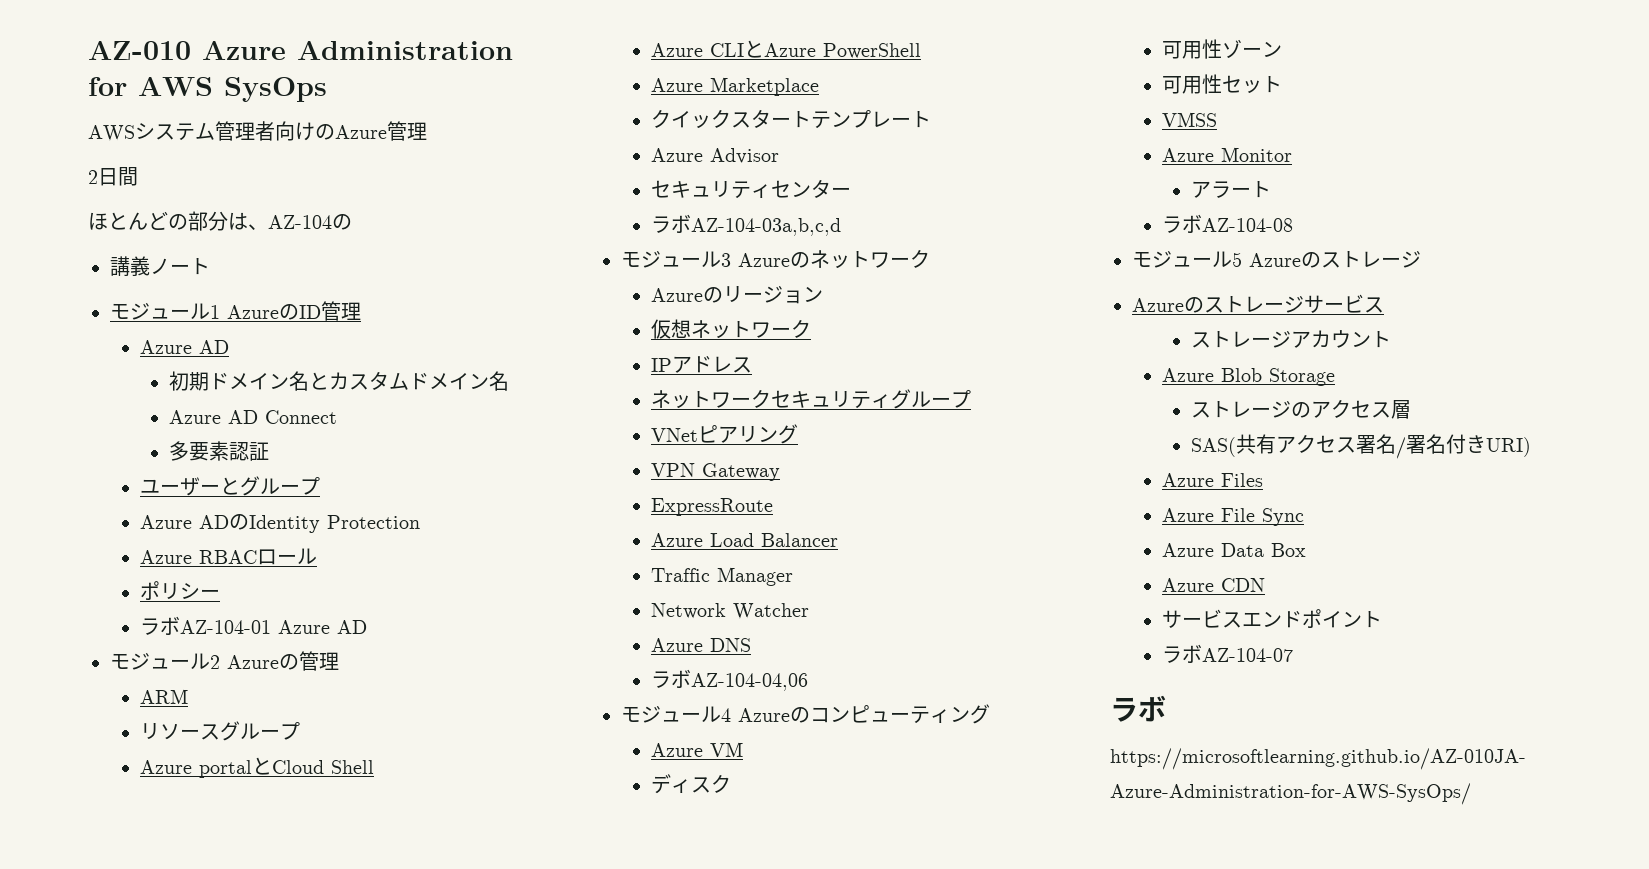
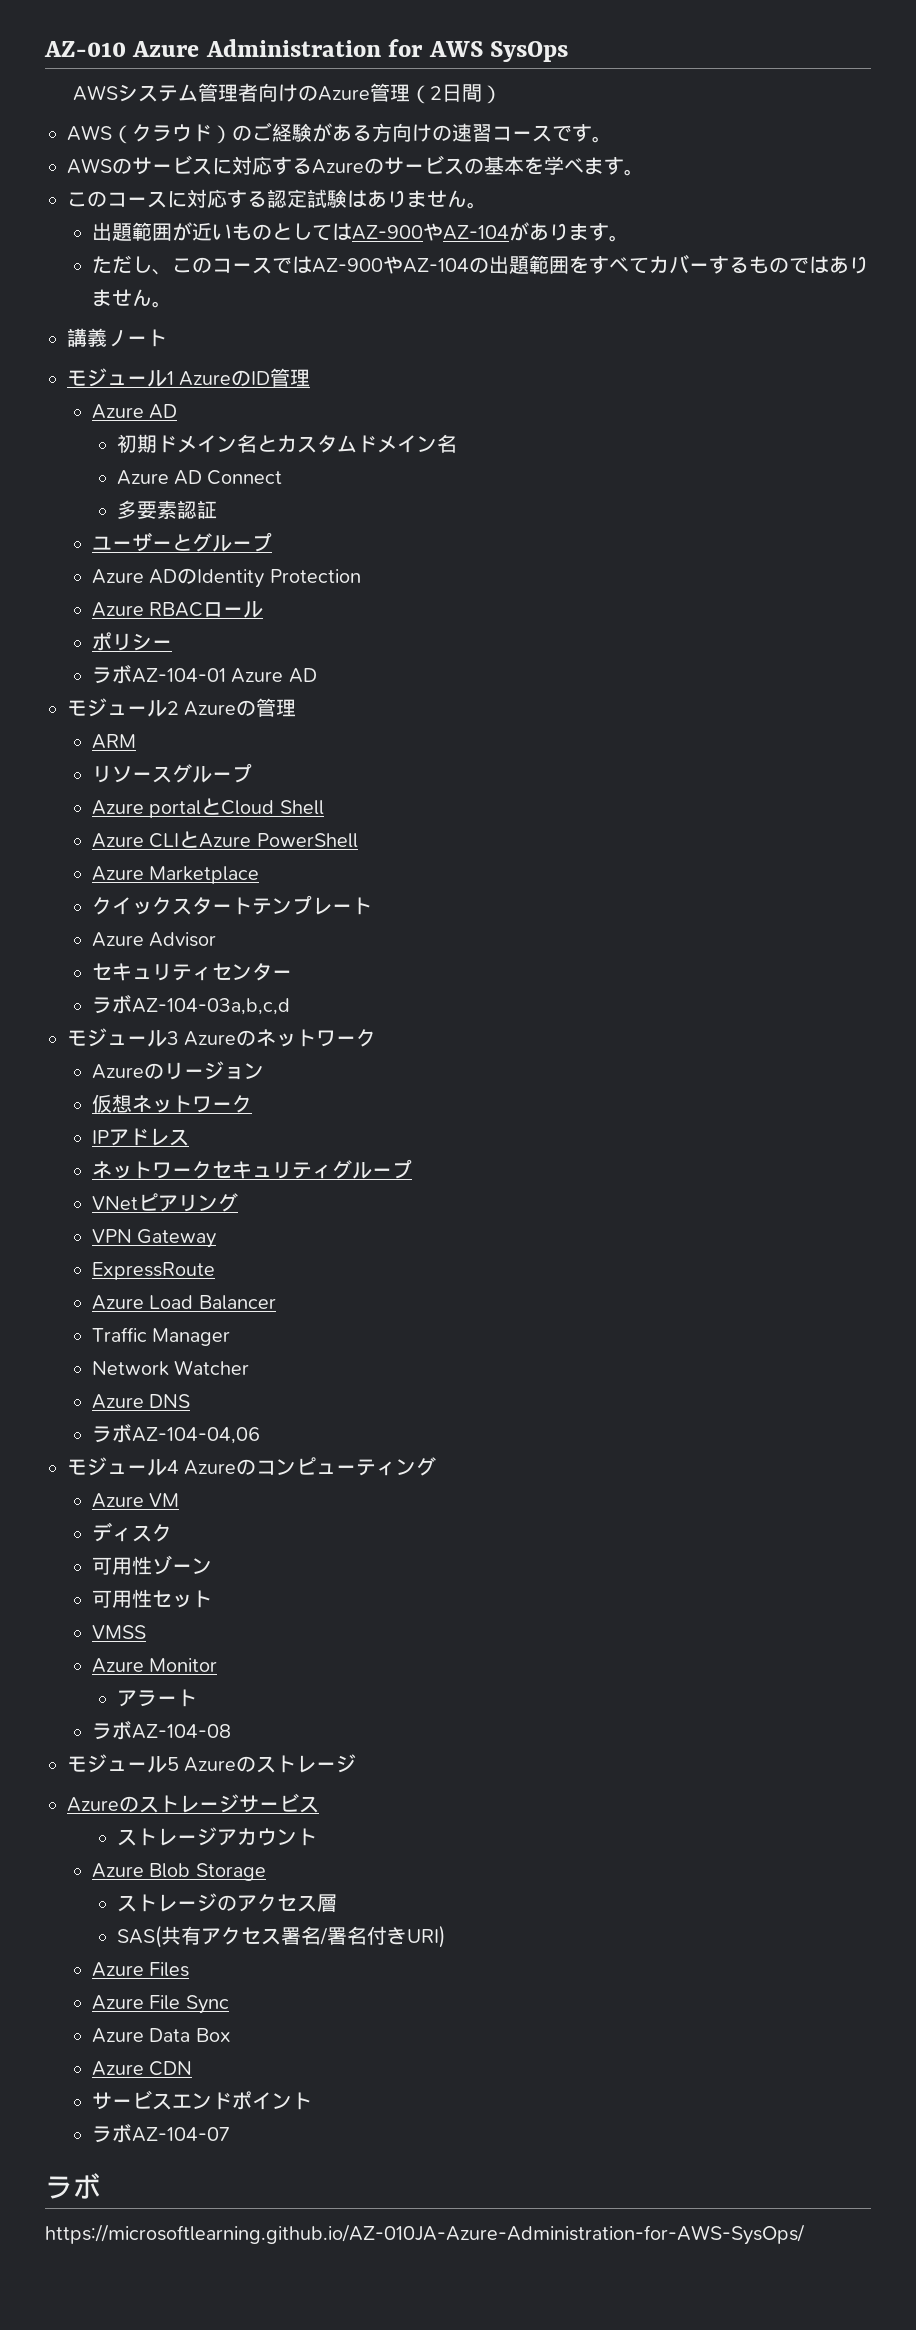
- AWSシステム管理者向けのAzure管理
- 2日間
- ほとんどの部分は、AZ-104の
+ AWSシステム管理者向けのAzure管理（2日間）
+ AWS（クラウド）のご経験がある方向けの速習コースです。
+ AWSのサービスに対応するAzureのサービスの基本を学べます。
+ このコースに対応する認定試験はありません。
+ 出題範囲が近いものとしてはAZ-900やAZ-104があります。
+ ただし、このコースではAZ-900やAZ-104の出題範囲をすべてカバーするものではありません。

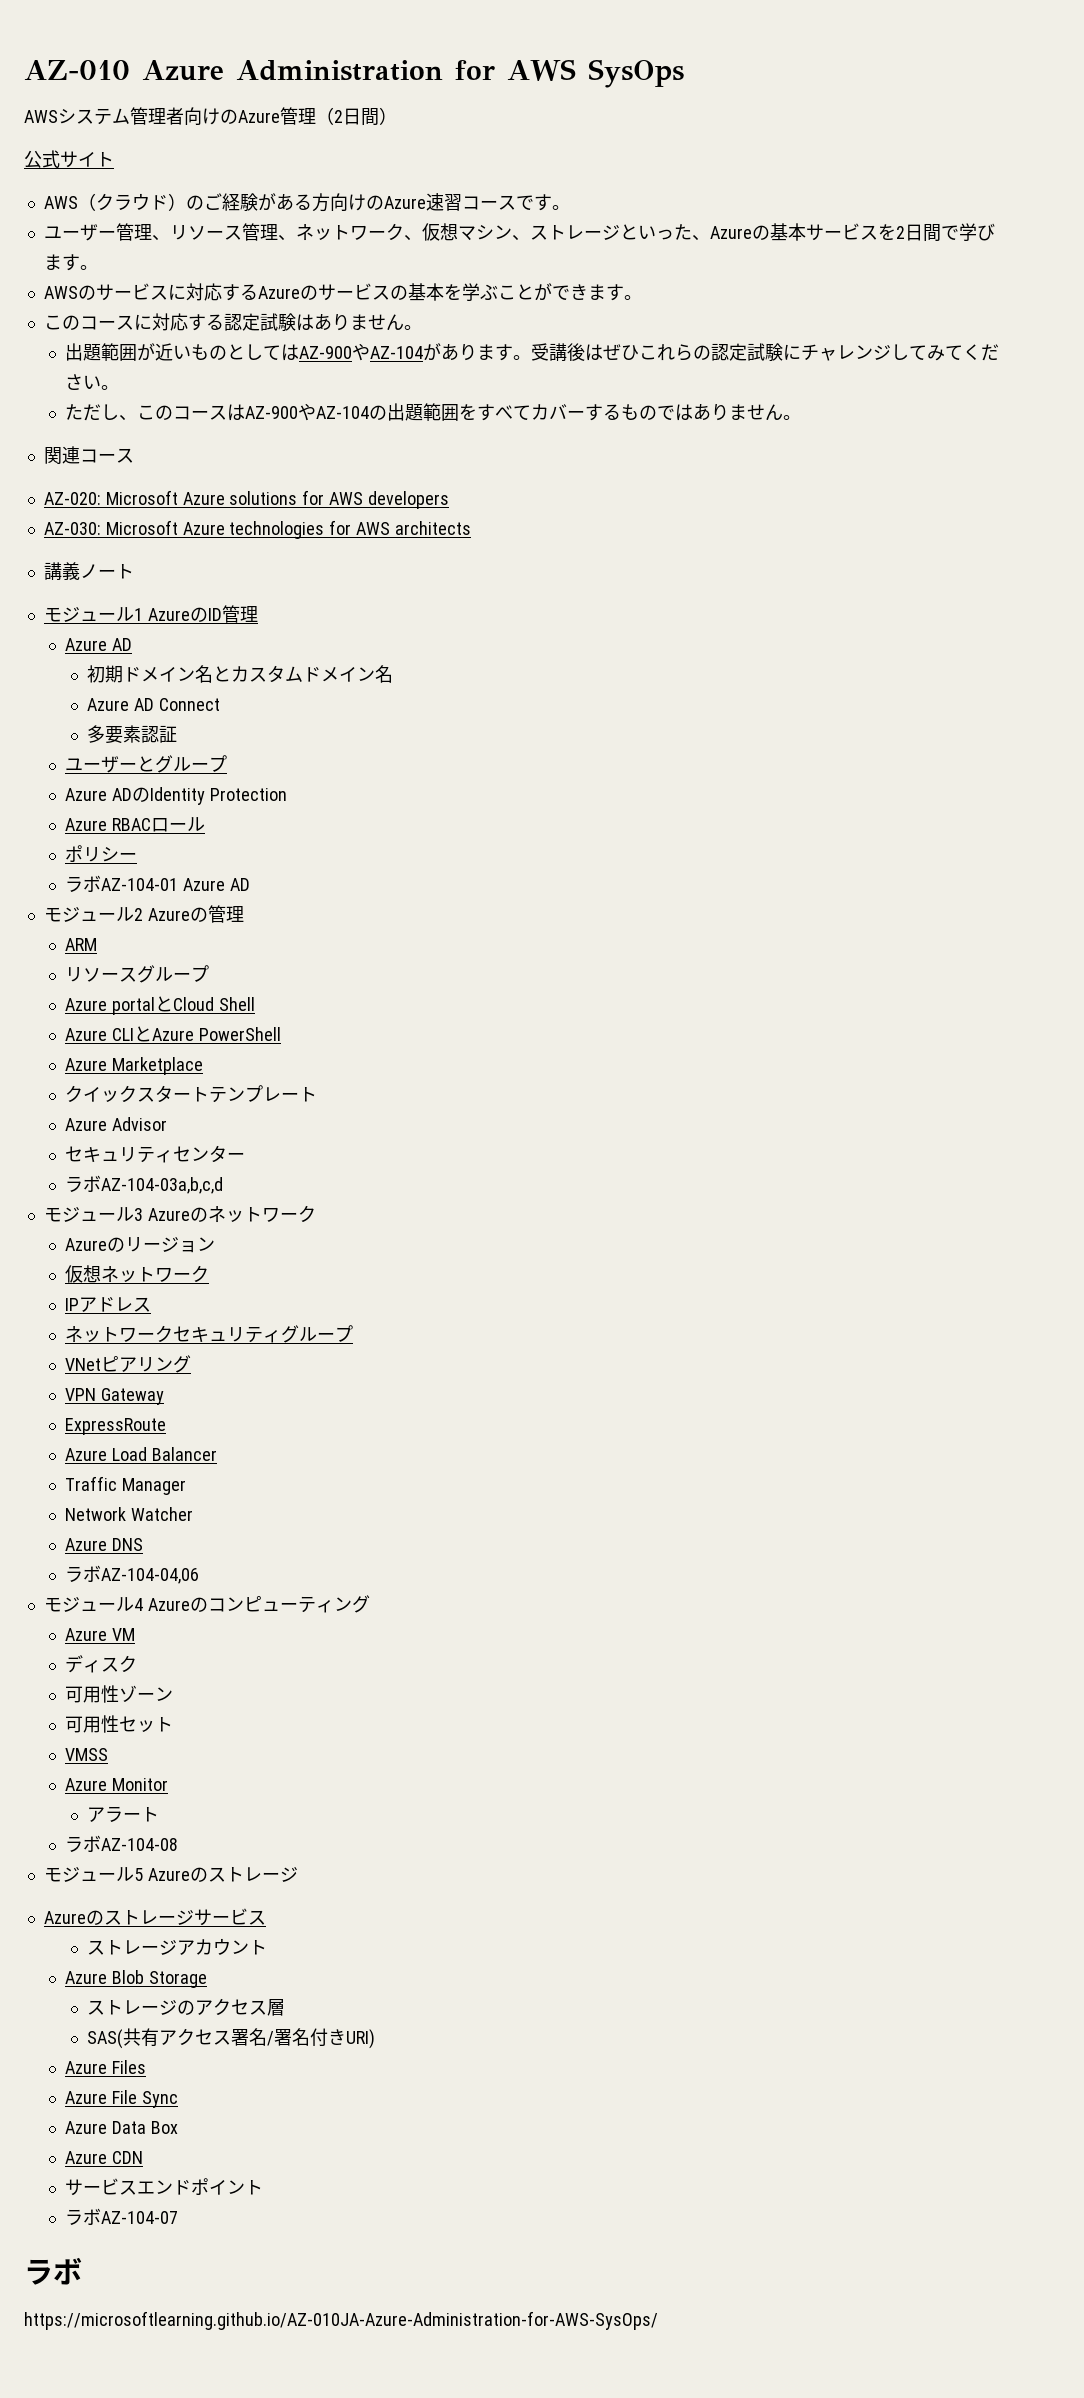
+ 公式サイト
- AWS（クラウド）のご経験がある方向けの速習コースです。
+ AWS（クラウド）のご経験がある方向けのAzure速習コースです。
+ ユーザー管理、リソース管理、ネットワーク、仮想マシン、ストレージといった、Azureの基本サービスを2日間で学びます。
- AWSのサービスに対応するAzureのサービスの基本を学べます。
+ AWSのサービスに対応するAzureのサービスの基本を学ぶことができます。
+ 受講後はぜひこれらの認定試験にチャレンジしてみてください。
- ただし、このコースではAZ-900やAZ-104の出題範囲をすべてカバーするものではありません。
+ ただし、このコースはAZ-900やAZ-104の出題範囲をすべてカバーするものではありません。
+ 関連コース
+ AZ-020: Microsoft Azure solutions for AWS developers
+ AZ-030: Microsoft Azure technologies for AWS architects

